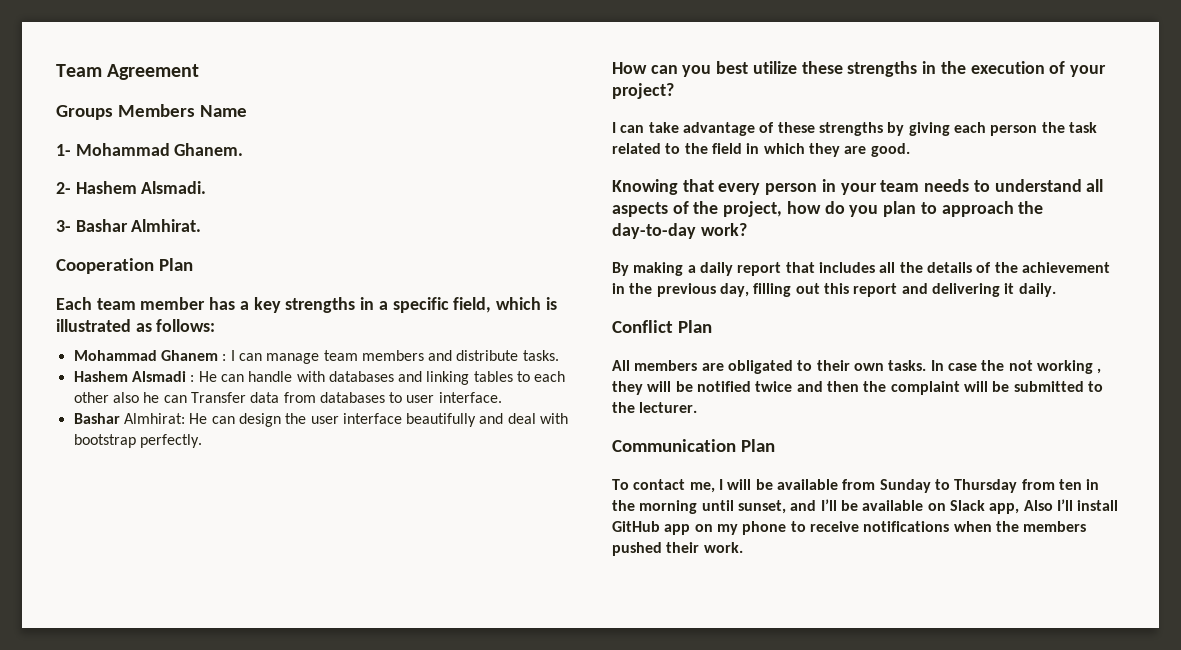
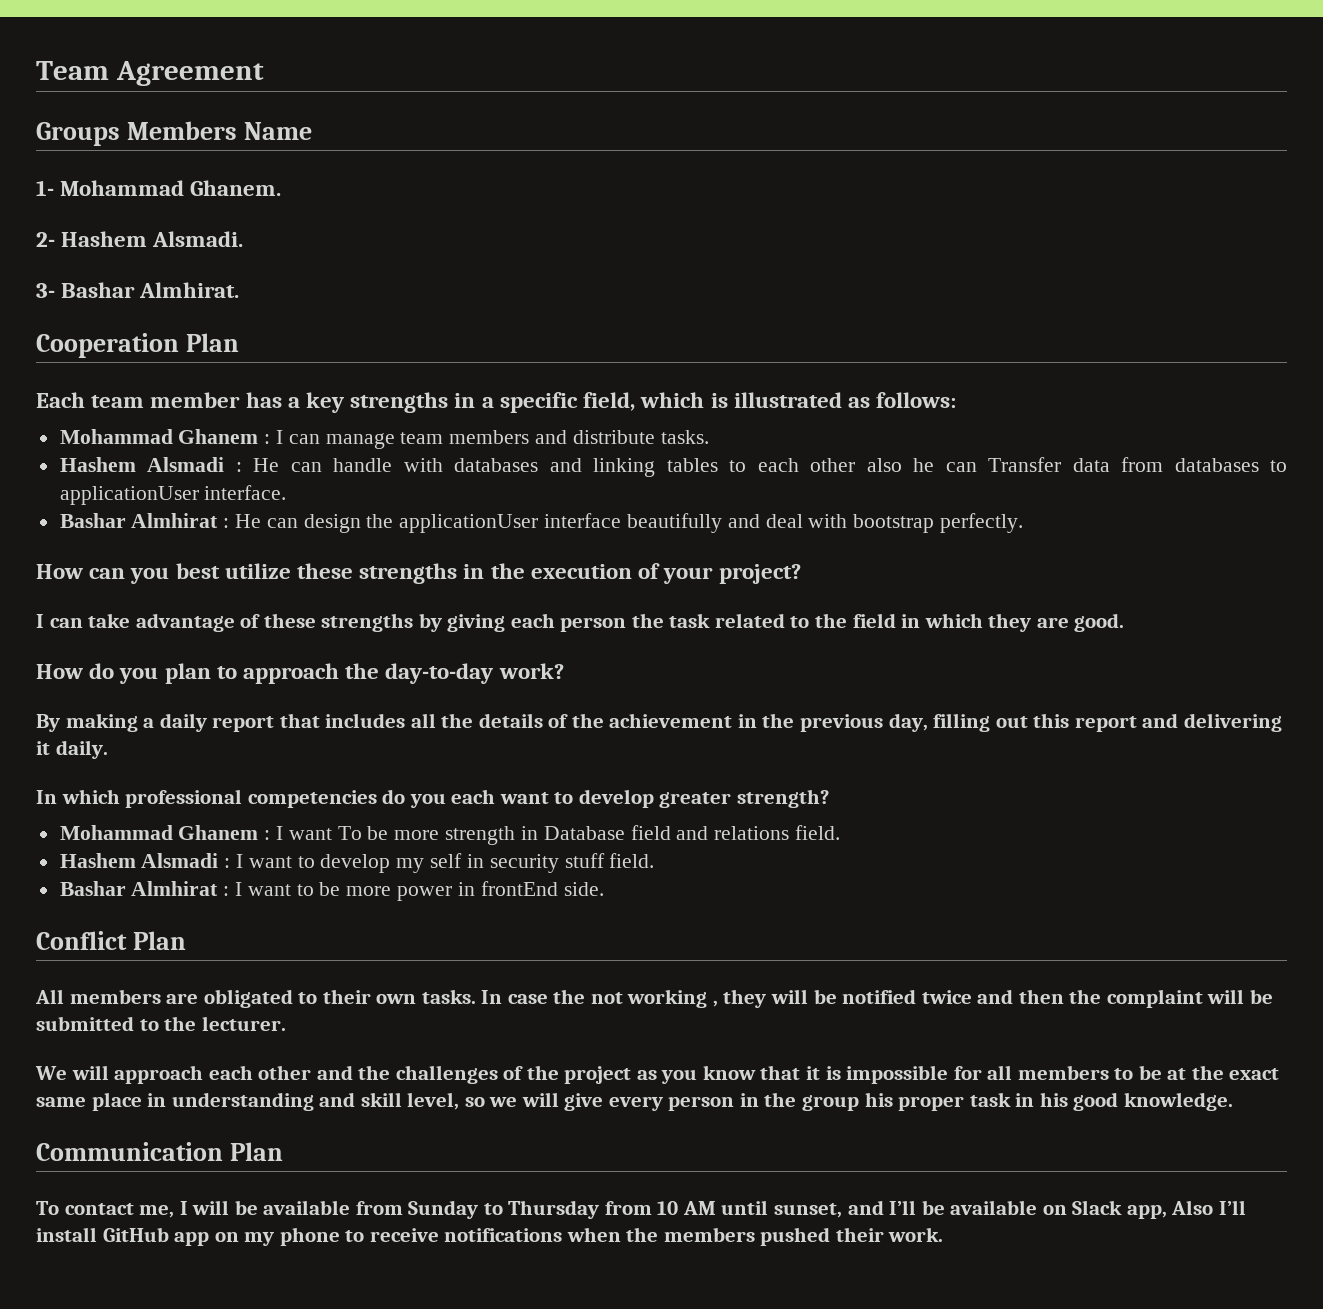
- Hashem Alsmadi : He can handle with databases and linking tables to each other also he can Transfer data from databases to user interface.
+ Hashem Alsmadi : He can handle with databases and linking tables to each other also he can Transfer data from databases to applicationUser interface.
- Bashar Almhirat: He can design the user interface beautifully and deal with bootstrap perfectly.
+ Bashar Almhirat : He can design the applicationUser interface beautifully and deal with bootstrap perfectly.
- Knowing that every person in your team needs to understand all aspects of the project, how do you plan to approach the day-to-day work?
+ How do you plan to approach the day-to-day work?
+ In which professional competencies do you each want to develop greater strength?
+ Mohammad Ghanem : I want To be more strength in Database field and relations field.
+ Hashem Alsmadi : I want to develop my self in security stuff field.
+ Bashar Almhirat : I want to be more power in frontEnd side.
+ We will approach each other and the challenges of the project as you know that it is impossible for all members to be at the exact same place in understanding and skill level, so we will give every person in the group his proper task in his good knowledge.
- To contact me, I will be available from Sunday to Thursday from ten in the morning until sunset, and I’ll be available on Slack app, Also I’ll install GitHub app on my phone to receive notifications when the members pushed their work.
+ To contact me, I will be available from Sunday to Thursday from 10 AM until sunset, and I’ll be available on Slack app, Also I’ll install GitHub app on my phone to receive notifications when the members pushed their work.

